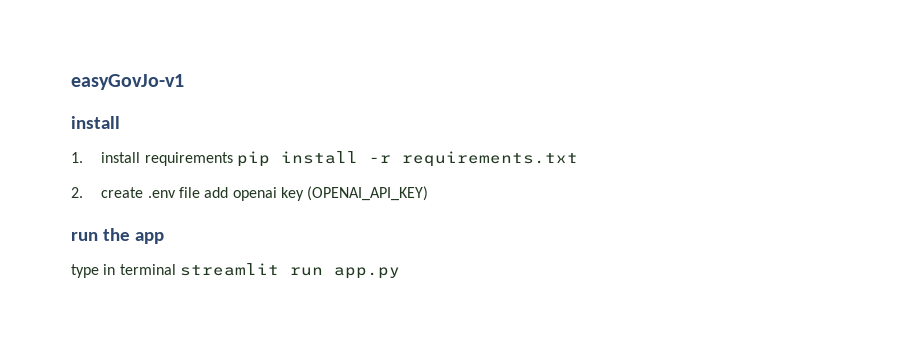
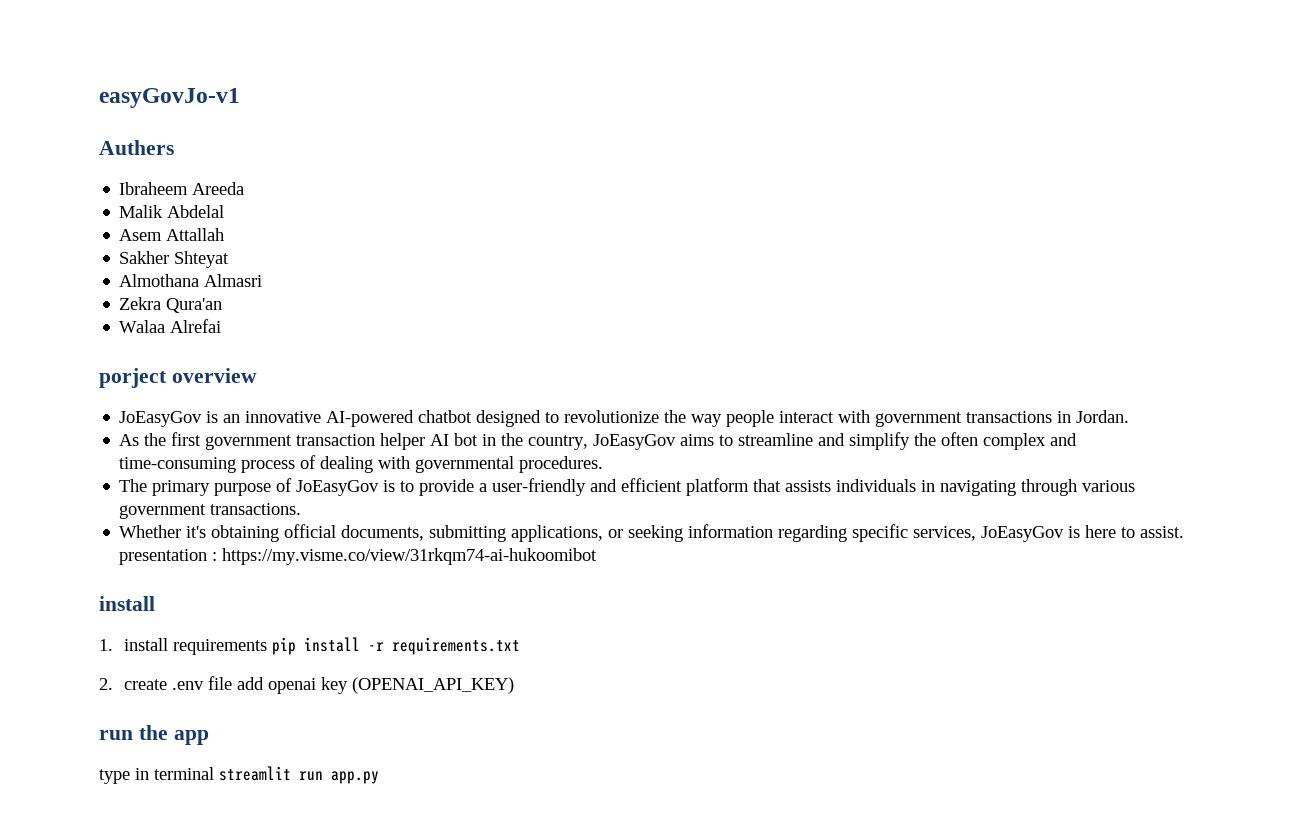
+ Authers
+ Ibraheem Areeda
+ Malik Abdelal
+ Asem Attallah
+ Sakher Shteyat
+ Almothana Almasri
+ Zekra Qura'an
+ Walaa Alrefai
+ porject overview
+ JoEasyGov is an innovative AI-powered chatbot designed to revolutionize the way people interact with government transactions in Jordan.
+ As the first government transaction helper AI bot in the country, JoEasyGov aims to streamline and simplify the often complex and time-consuming process of dealing with governmental procedures.
+ The primary purpose of JoEasyGov is to provide a user-friendly and efficient platform that assists individuals in navigating through various government transactions.
+ Whether it's obtaining official documents, submitting applications, or seeking information regarding specific services, JoEasyGov is here to assist. presentation : https://my.visme.co/view/31rkqm74-ai-hukoomibot

